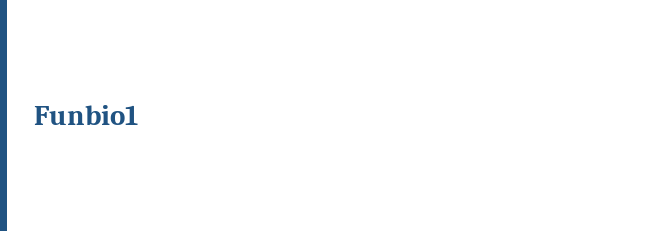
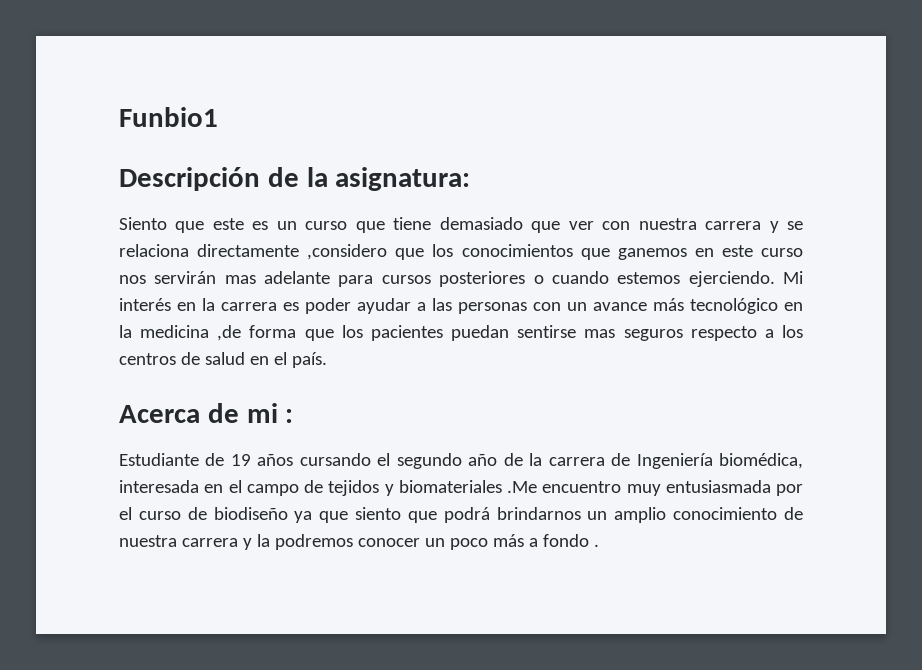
+ Descripción de la asignatura:
+ Siento que este es un curso que tiene demasiado que ver con nuestra carrera y se relaciona directamente ,considero que los conocimientos que ganemos en este curso nos servirán mas adelante para cursos posteriores o cuando estemos ejerciendo. Mi interés en la carrera es poder ayudar a las personas con un avance más tecnológico en la medicina ,de forma que los pacientes puedan sentirse mas seguros respecto a los centros de salud en el país.
+ Acerca de mi :
+ Estudiante de 19 años cursando el segundo año de la carrera de Ingeniería biomédica, interesada en el campo de tejidos y biomateriales .Me encuentro muy entusiasmada por el curso de biodiseño ya que siento que podrá brindarnos un amplio conocimiento de nuestra carrera y la podremos conocer un poco más a fondo .

